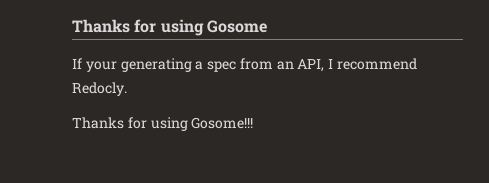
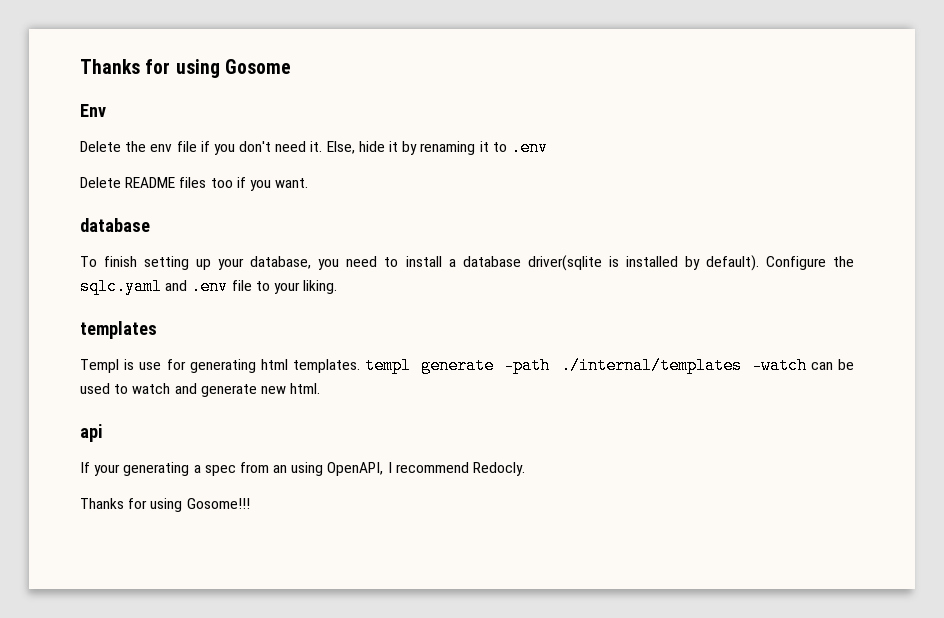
+ Env
+ Delete the env file if you don't need it. Else, hide it by renaming it to .env
+ Delete README files too if you want.
+ database
+ To finish setting up your database, you need to install a database driver(sqlite is installed by default). Configure the sqlc.yaml and .env file to your liking.
+ templates
+ Templ is use for generating html templates. templ generate -path ./internal/templates -watch can be used to watch and generate new html.
+ api
- If your generating a spec from an API, I recommend Redocly.
+ If your generating a spec from an using OpenAPI, I recommend Redocly.

